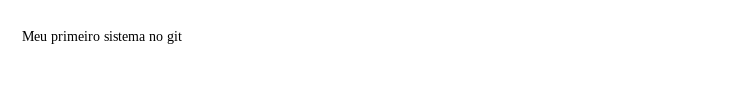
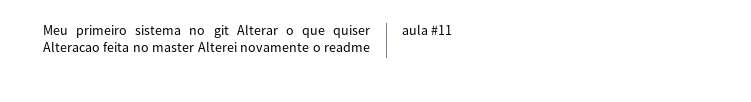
- Meu primeiro sistema no git
+ Meu primeiro sistema no git Alterar o que quiser Alteracao feita no master Alterei novamente o readme aula #11

